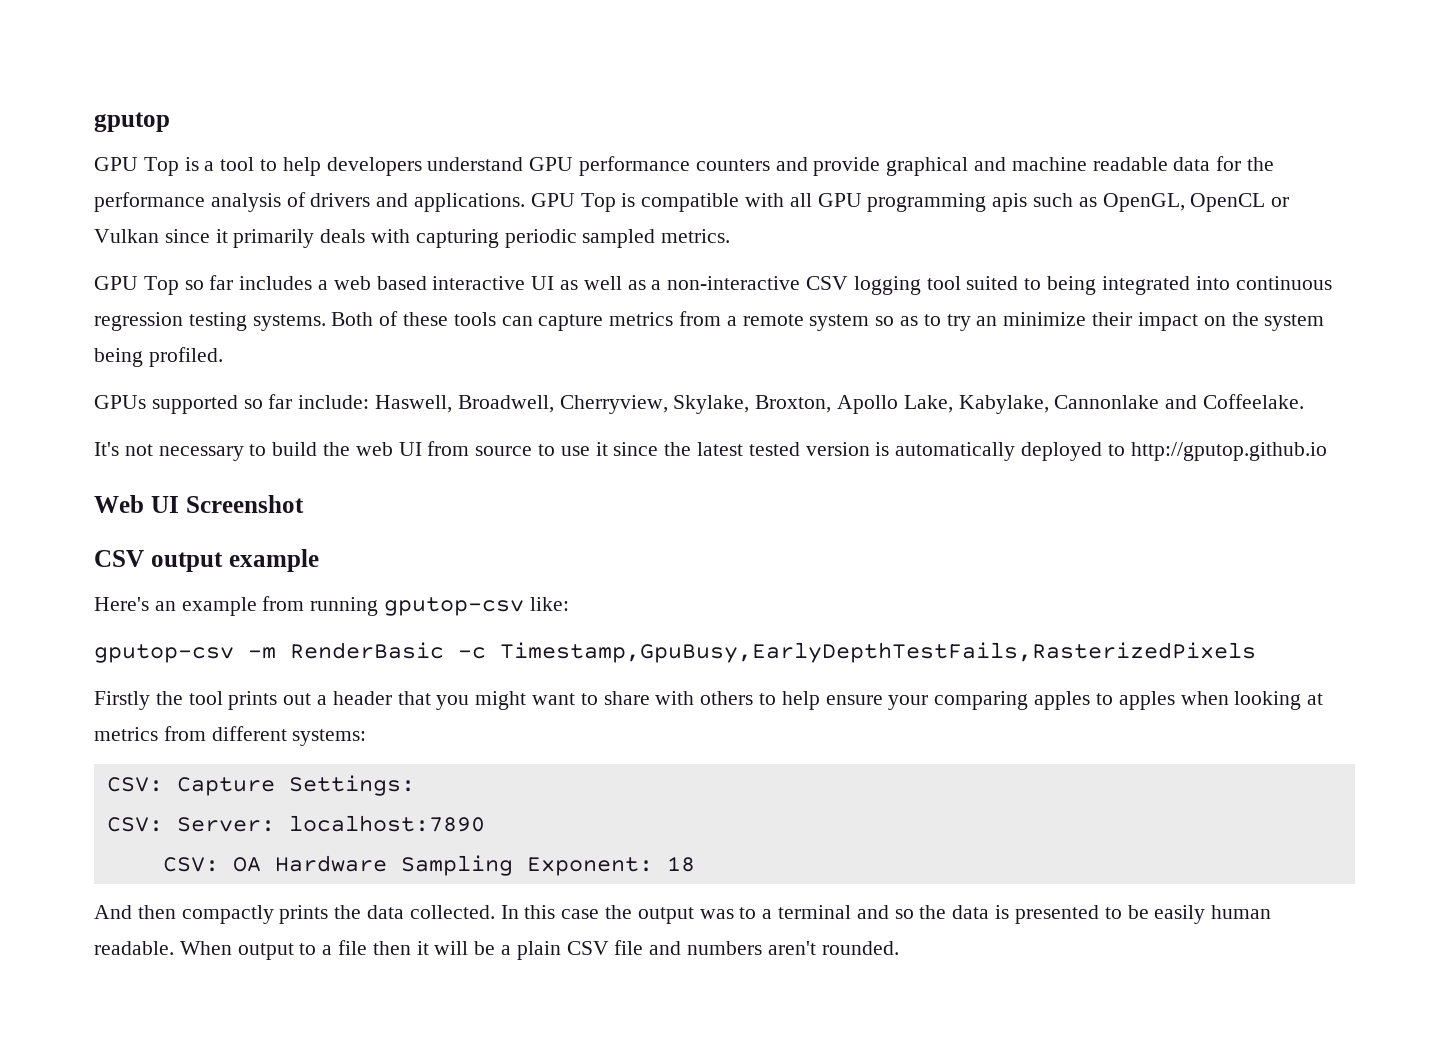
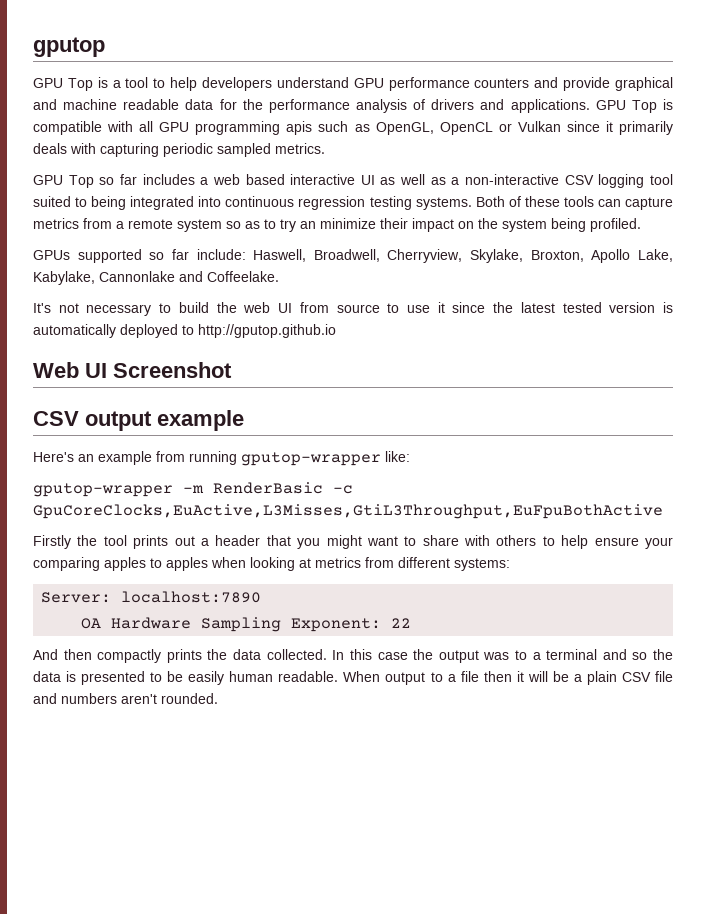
- Here's an example from running gputop-csv like:
+ Here's an example from running gputop-wrapper like:
- gputop-csv -m RenderBasic -c Timestamp,GpuBusy,EarlyDepthTestFails,RasterizedPixels
+ gputop-wrapper -m RenderBasic -c GpuCoreClocks,EuActive,L3Misses,GtiL3Throughput,EuFpuBothActive
- CSV: Capture Settings:
- CSV: Server: localhost:7890
+ Server: localhost:7890
- CSV: OA Hardware Sampling Exponent: 18
+ OA Hardware Sampling Exponent: 22

